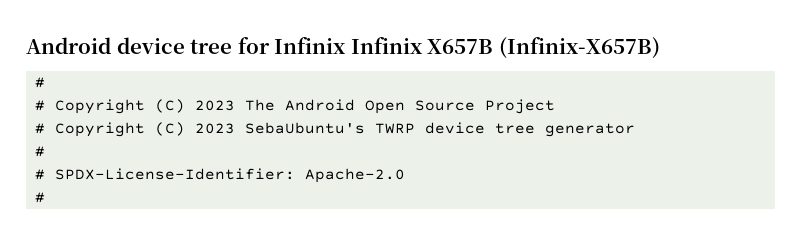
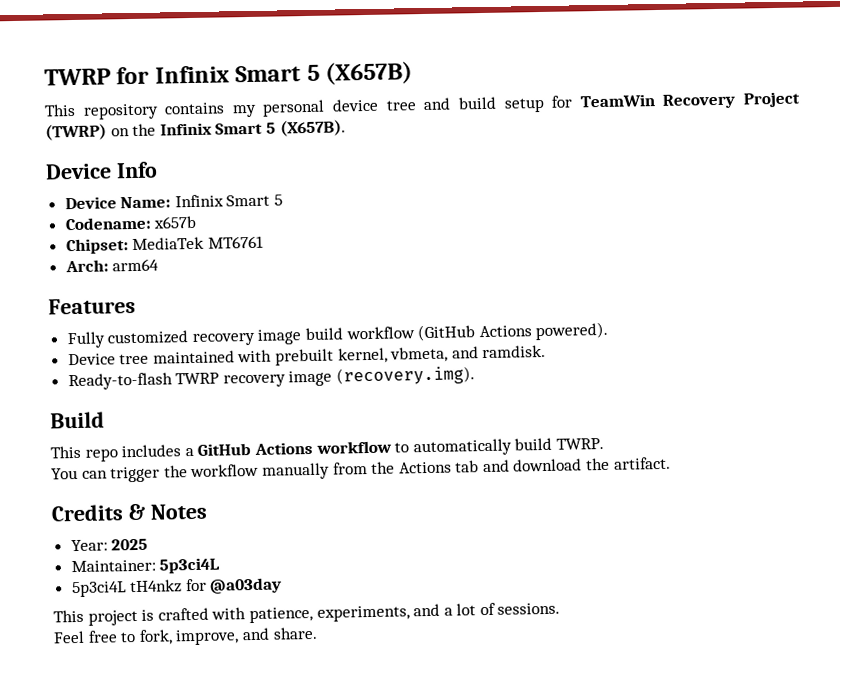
- Android device tree for Infinix Infinix X657B (Infinix-X657B)
- #
- # Copyright (C) 2023 The Android Open Source Project
- # Copyright (C) 2023 SebaUbuntu's TWRP device tree generator
- #
- # SPDX-License-Identifier: Apache-2.0
- #
+ TWRP for Infinix Smart 5 (X657B)
+ This repository contains my personal device tree and build setup for TeamWin Recovery Project (TWRP) on the Infinix Smart 5 (X657B).
+ Device Info
+ Device Name: Infinix Smart 5
+ Codename: x657b
+ Chipset: MediaTek MT6761
+ Arch: arm64
+ Features
+ Fully customized recovery image build workflow (GitHub Actions powered).
+ Device tree maintained with prebuilt kernel, vbmeta, and ramdisk.
+ Ready-to-flash TWRP recovery image (recovery.img).
+ Build
+ This repo includes a GitHub Actions workflow to automatically build TWRP.
+ You can trigger the workflow manually from the Actions tab and download the artifact.
+ Credits & Notes
+ Year: 2025
+ Maintainer: 5p3ci4L
+ 5p3ci4L tH4nkz for @a03day
+ This project is crafted with patience, experiments, and a lot of sessions.
+ Feel free to fork, improve, and share.

